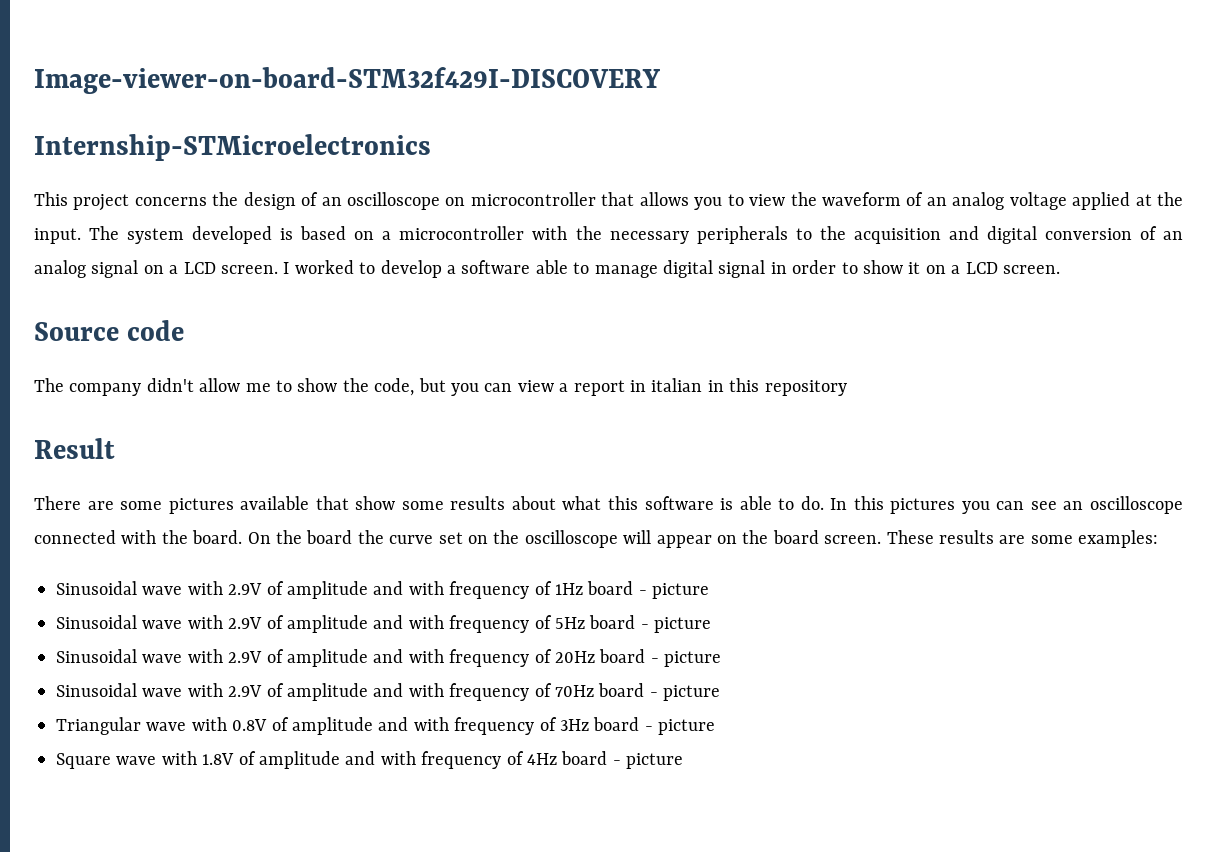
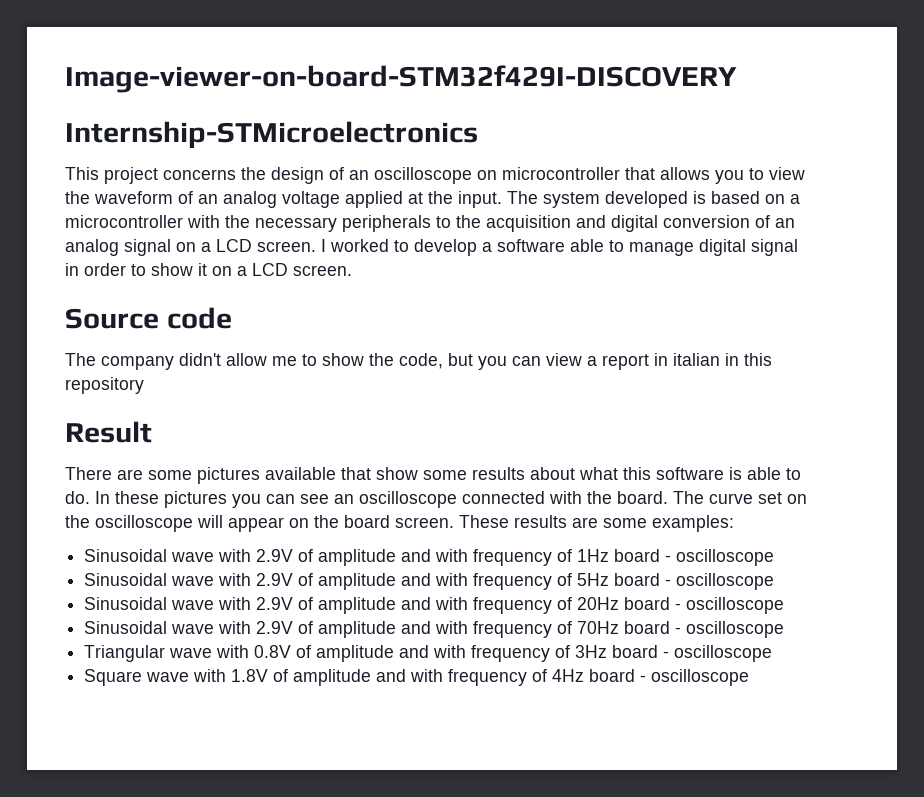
- In this pictures you can see an oscilloscope connected with the board.
+ In these pictures you can see an oscilloscope connected with the board.
- On the board the curve set on the oscilloscope will appear on the board screen.
+ The curve set on the oscilloscope will appear on the board screen.
- Sinusoidal wave with 2.9V of amplitude and with frequency of 1Hz board - picture
+ Sinusoidal wave with 2.9V of amplitude and with frequency of 1Hz board - oscilloscope
- Sinusoidal wave with 2.9V of amplitude and with frequency of 5Hz board - picture
+ Sinusoidal wave with 2.9V of amplitude and with frequency of 5Hz board - oscilloscope
- Sinusoidal wave with 2.9V of amplitude and with frequency of 20Hz board - picture
+ Sinusoidal wave with 2.9V of amplitude and with frequency of 20Hz board - oscilloscope
- Sinusoidal wave with 2.9V of amplitude and with frequency of 70Hz board - picture
+ Sinusoidal wave with 2.9V of amplitude and with frequency of 70Hz board - oscilloscope
- Triangular wave with 0.8V of amplitude and with frequency of 3Hz board - picture
+ Triangular wave with 0.8V of amplitude and with frequency of 3Hz board - oscilloscope
- Square wave with 1.8V of amplitude and with frequency of 4Hz board - picture
+ Square wave with 1.8V of amplitude and with frequency of 4Hz board - oscilloscope

